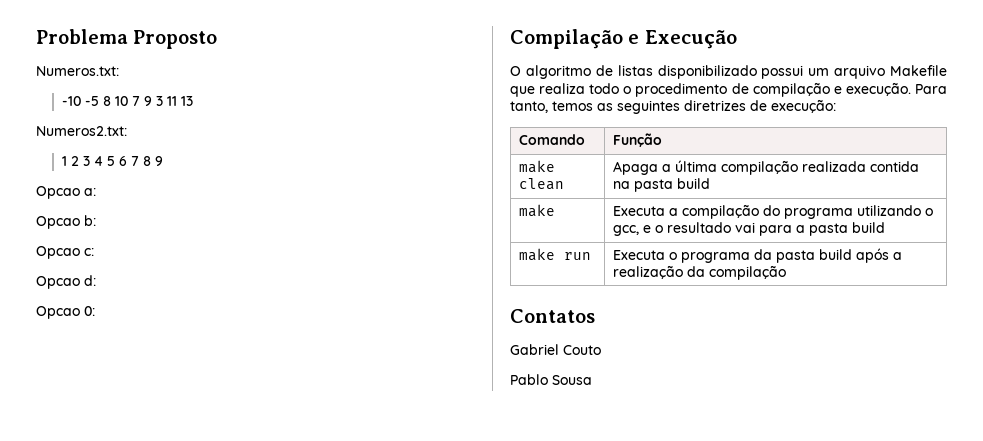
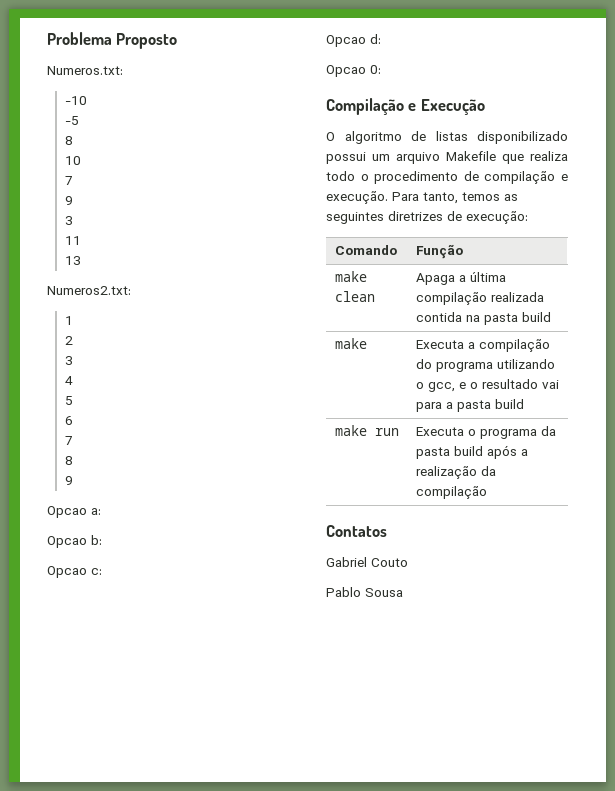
- -10 -5 8 10 7 9 3 11 13
+ -10
+ -5
+ 8
+ 10
+ 7
+ 9
+ 3
+ 11
+ 13
  Numeros2.txt:
- 1 2 3 4 5 6 7 8 9
+ 1
+ 2
+ 3
+ 4
+ 5
+ 6
+ 7
+ 8
+ 9

